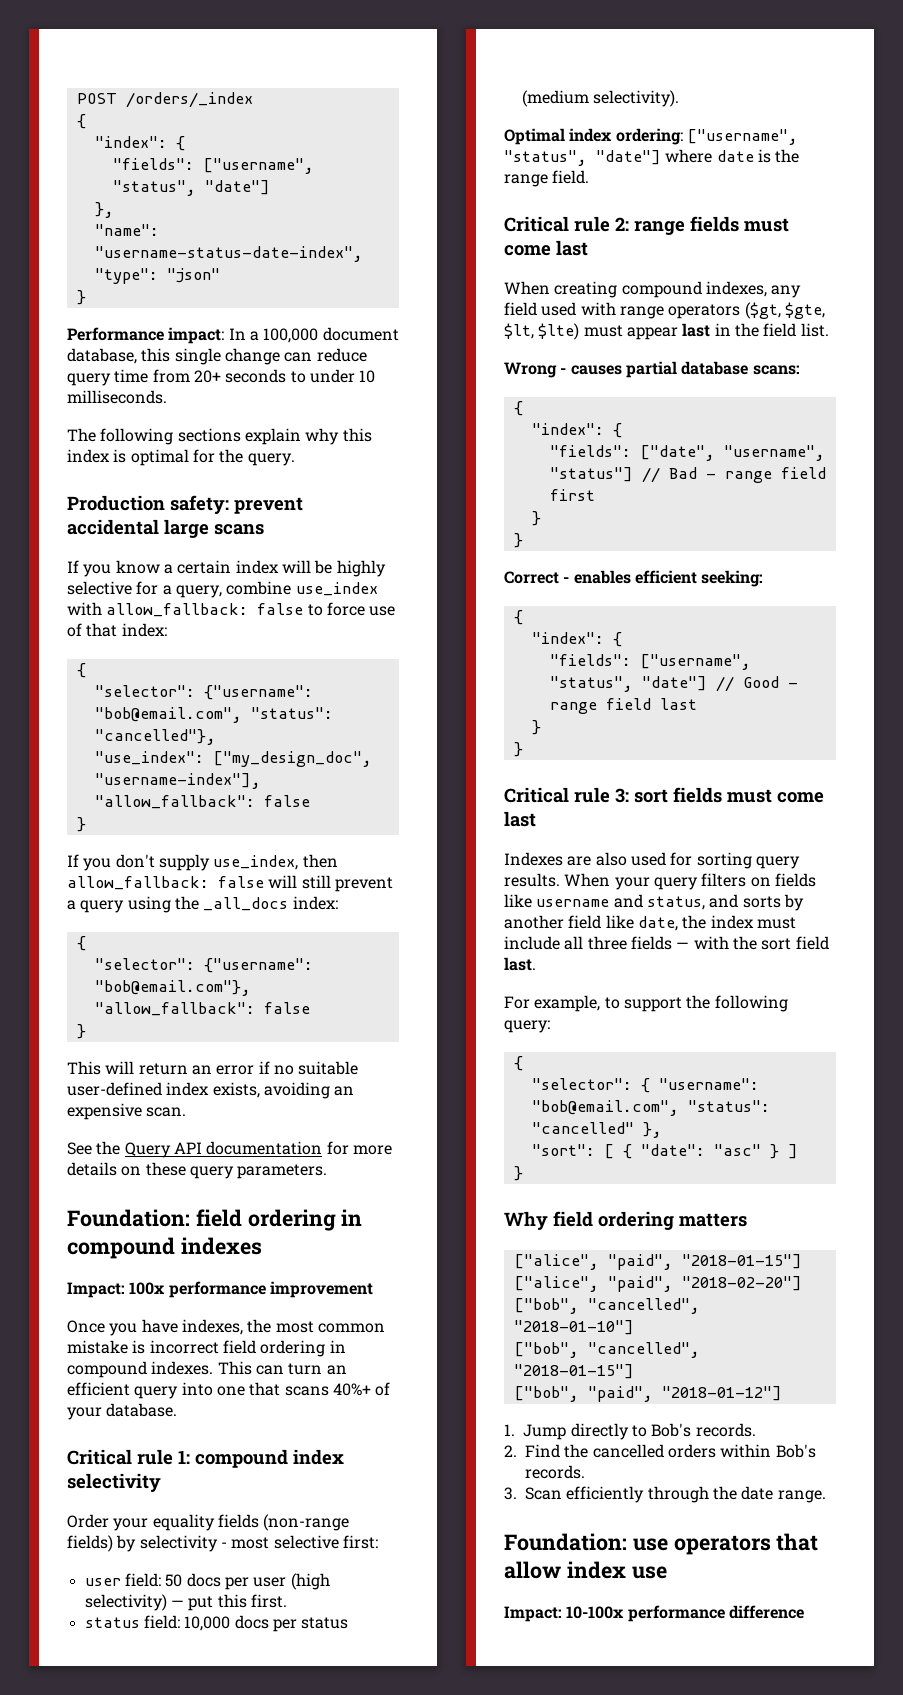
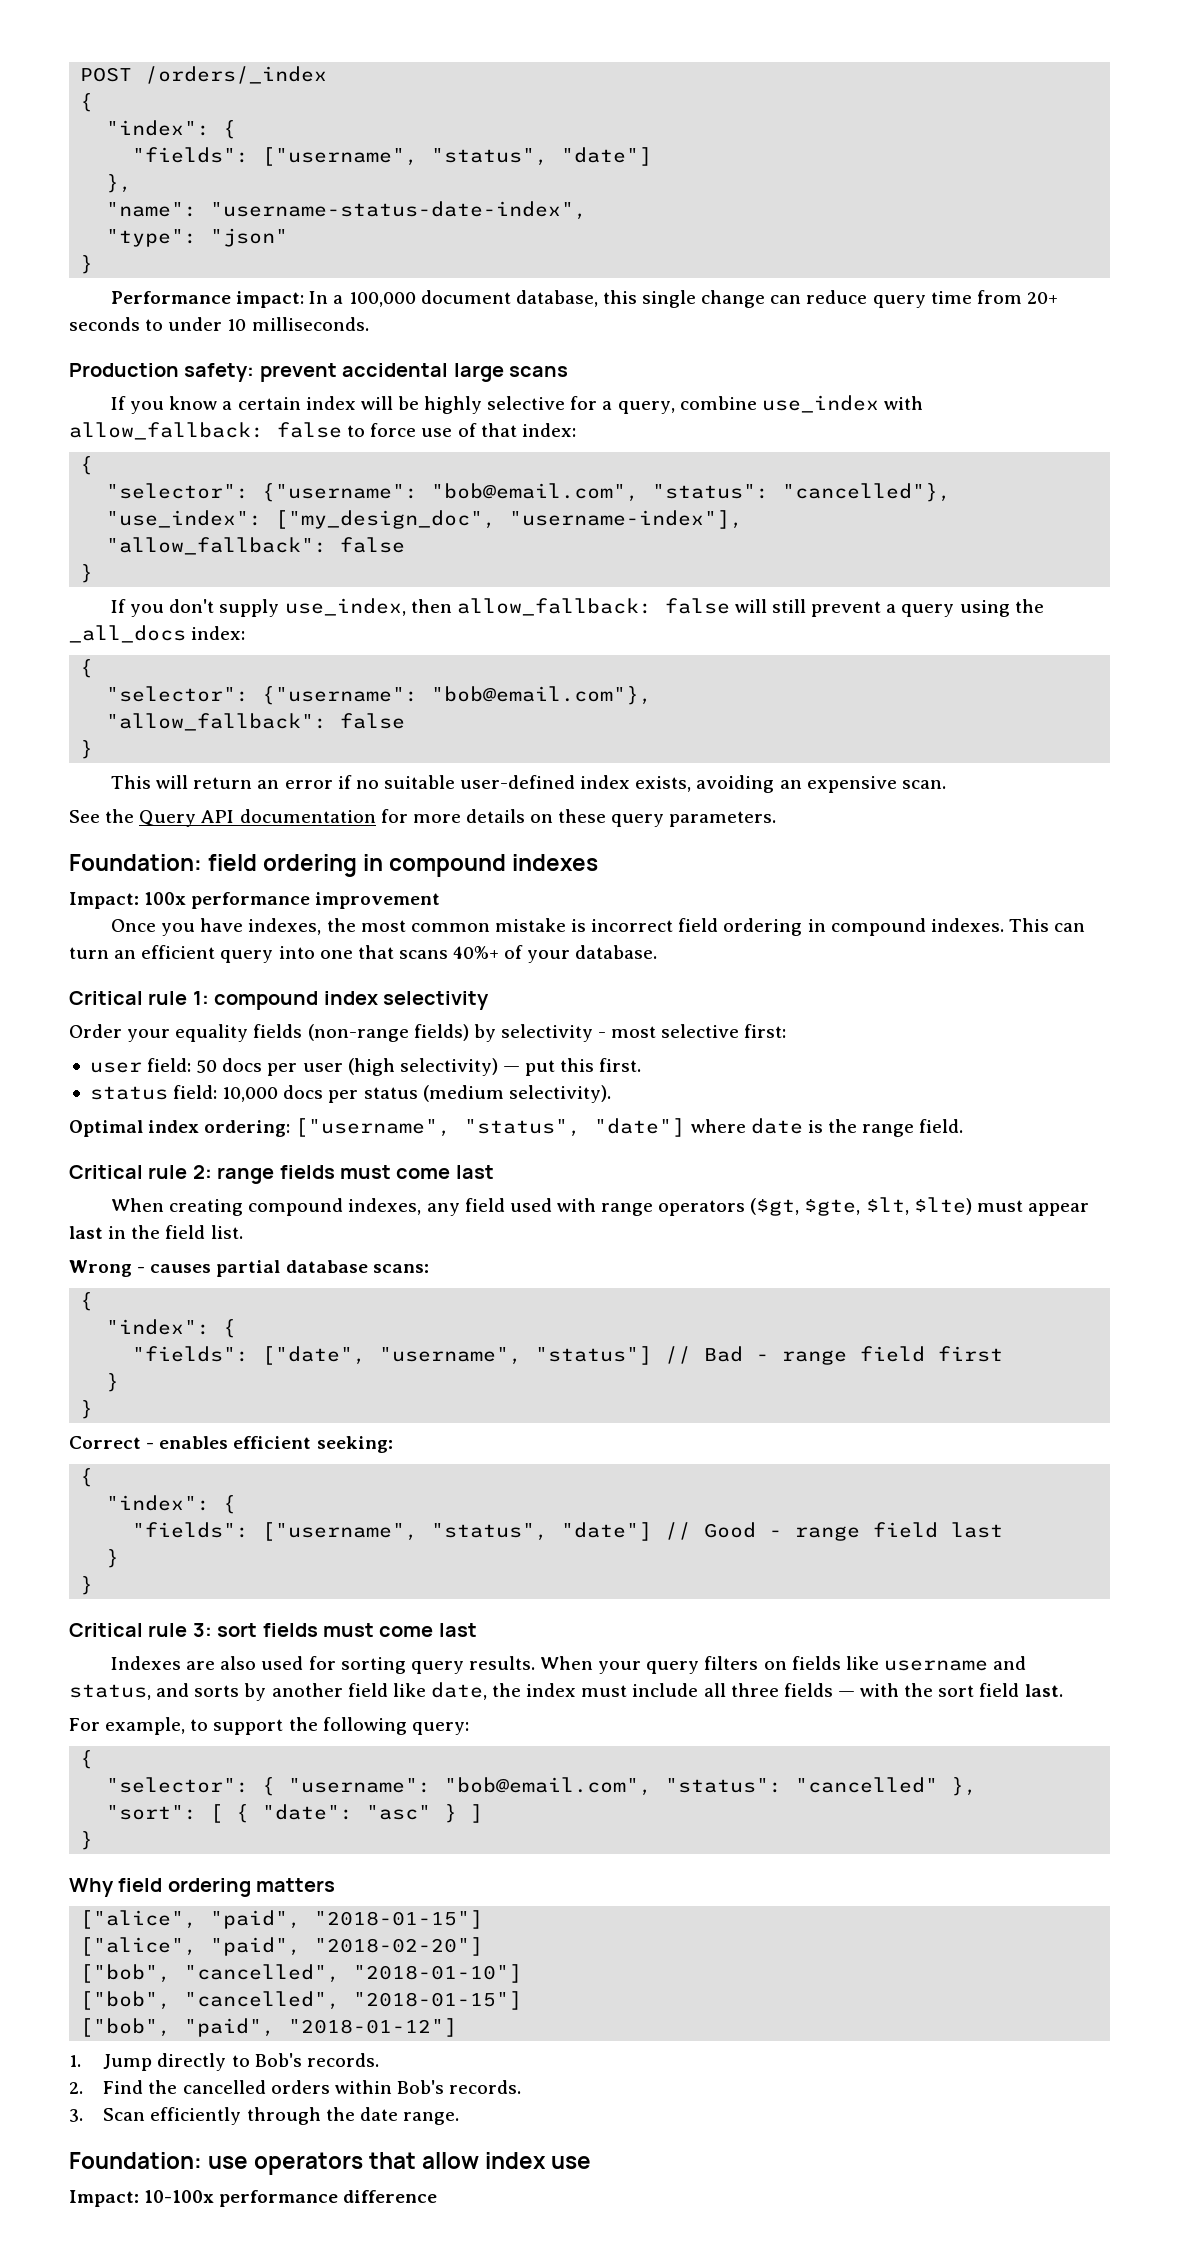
- The following sections explain why this index is optimal for the query.

